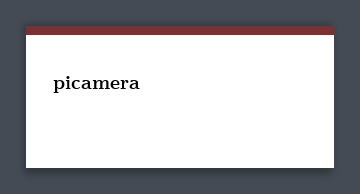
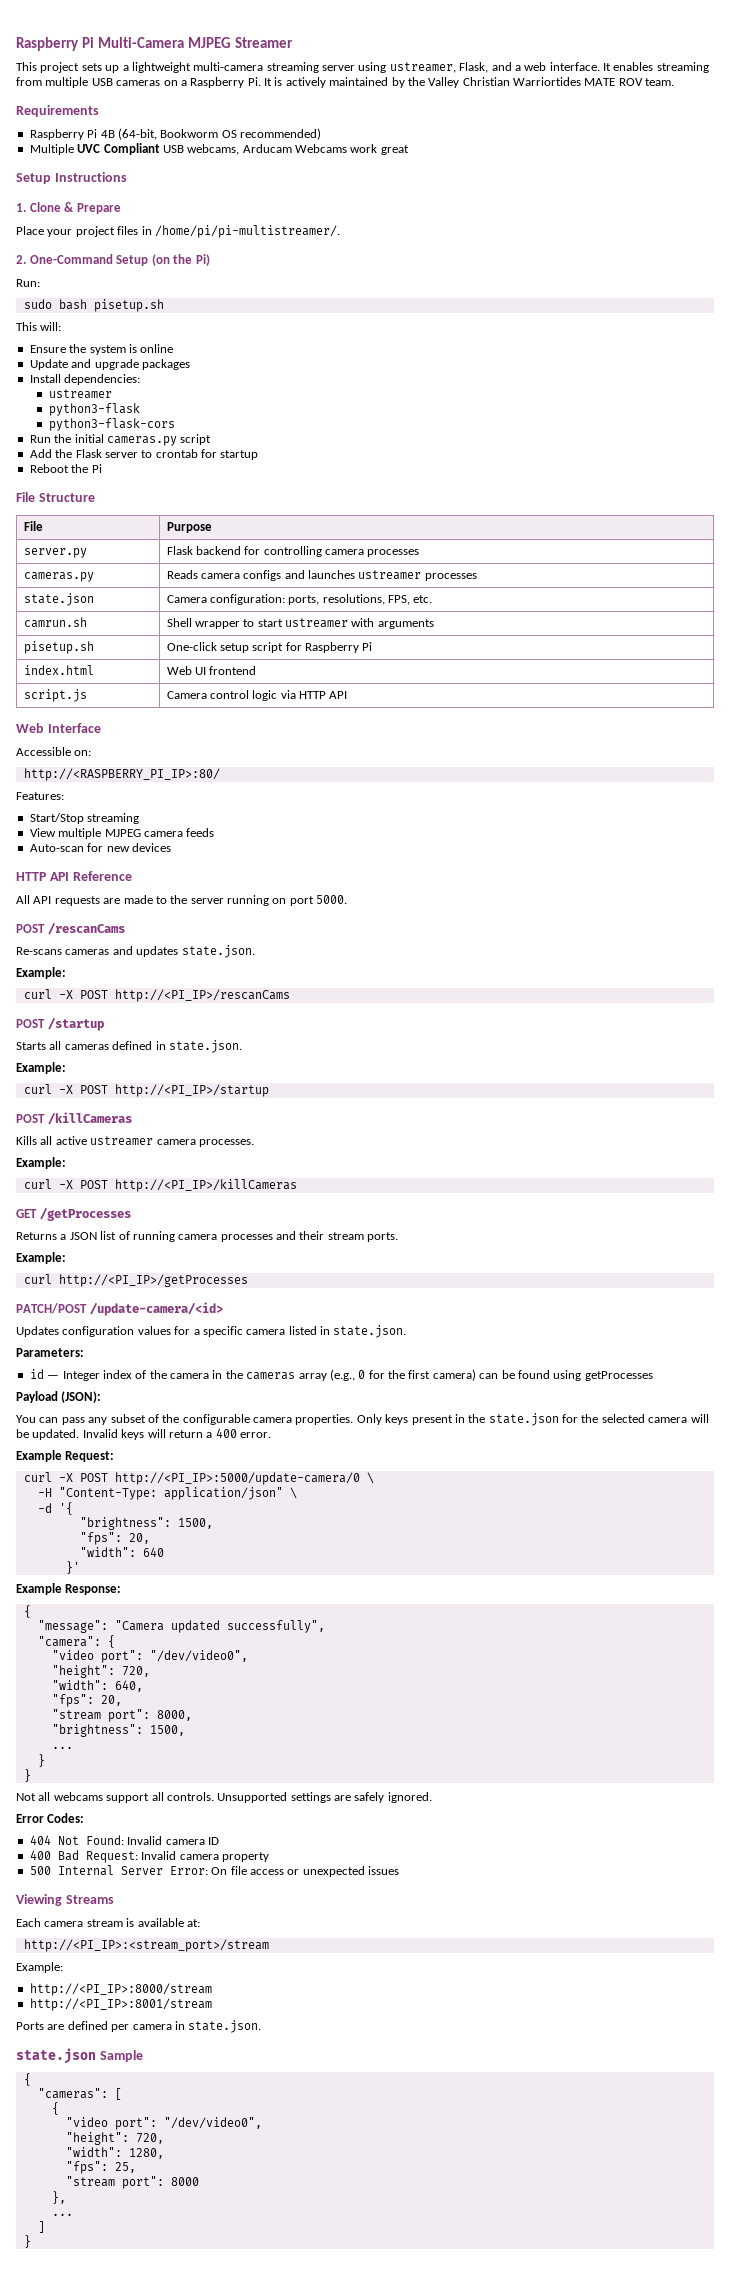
- picamera
+ Raspberry Pi Multi-Camera MJPEG Streamer
+ This project sets up a lightweight multi-camera streaming server using ustreamer, Flask, and a web interface. It enables streaming from multiple USB cameras on a Raspberry Pi. It is actively maintained by the Valley Christian Warriortides MATE ROV team.
+ Requirements
+ Raspberry Pi 4B (64-bit, Bookworm OS recommended)
+ Multiple UVC Compliant USB webcams, Arducam Webcams work great
+ Setup Instructions
+ 1. Clone & Prepare
+ Place your project files in /home/pi/pi-multistreamer/.
+ 2. One-Command Setup (on the Pi)
+ Run:
+ sudo bash pisetup.sh
+ This will:
+ Ensure the system is online
+ Update and upgrade packages
+ Install dependencies:
+ ustreamer
+ python3-flask
+ python3-flask-cors
+ Run the initial cameras.py script
+ Add the Flask server to crontab for startup
+ Reboot the Pi
+ File Structure
+ File | Purpose
+ server.py | Flask backend for controlling camera processes
+ cameras.py | Reads camera configs and launches ustreamer processes
+ state.json | Camera configuration: ports, resolutions, FPS, etc.
+ camrun.sh | Shell wrapper to start ustreamer with arguments
+ pisetup.sh | One-click setup script for Raspberry Pi
+ index.html | Web UI frontend
+ script.js | Camera control logic via HTTP API
+ Web Interface
+ Accessible on:
+ http://<RASPBERRY_PI_IP>:80/
+ Features:
+ Start/Stop streaming
+ View multiple MJPEG camera feeds
+ Auto-scan for new devices
+ HTTP API Reference
+ All API requests are made to the server running on port 5000.
+ POST /rescanCams
+ Re-scans cameras and updates state.json.
+ Example:
+ curl -X POST http://<PI_IP>/rescanCams
+ POST /startup
+ Starts all cameras defined in state.json.
+ Example:
+ curl -X POST http://<PI_IP>/startup
+ POST /killCameras
+ Kills all active ustreamer camera processes.
+ Example:
+ curl -X POST http://<PI_IP>/killCameras
+ GET /getProcesses
+ Returns a JSON list of running camera processes and their stream ports.
+ Example:
+ curl http://<PI_IP>/getProcesses
+ PATCH/POST /update-camera/<id>
+ Updates configuration values for a specific camera listed in state.json.
+ Parameters:
+ id — Integer index of the camera in the cameras array (e.g., 0 for the first camera) can be found using getProcesses
+ Payload (JSON):
+ You can pass any subset of the configurable camera properties. Only keys present in the state.json for the selected camera will be updated. Invalid keys will return a 400 error.
+ Example Request:
+ curl -X POST http://<PI_IP>:5000/update-camera/0 \
+ -H "Content-Type: application/json" \
+ -d '{
+ "brightness": 1500,
+ "fps": 20,
+ "width": 640
+ }'
+ Example Response:
+ {
+ "message": "Camera updated successfully",
+ "camera": {
+ "video port": "/dev/video0",
+ "height": 720,
+ "width": 640,
+ "fps": 20,
+ "stream port": 8000,
+ "brightness": 1500,
+ ...
+ }
+ }
+ Not all webcams support all controls. Unsupported settings are safely ignored.
+ Error Codes:
+ 404 Not Found: Invalid camera ID
+ 400 Bad Request: Invalid camera property
+ 500 Internal Server Error: On file access or unexpected issues
+ Viewing Streams
+ Each camera stream is available at:
+ http://<PI_IP>:<stream_port>/stream
+ Example:
+ http://<PI_IP>:8000/stream
+ http://<PI_IP>:8001/stream
+ Ports are defined per camera in state.json.
+ state.json Sample
+ {
+ "cameras": [
+ {
+ "video port": "/dev/video0",
+ "height": 720,
+ "width": 1280,
+ "fps": 25,
+ "stream port": 8000
+ },
+ ...
+ ]
+ }

